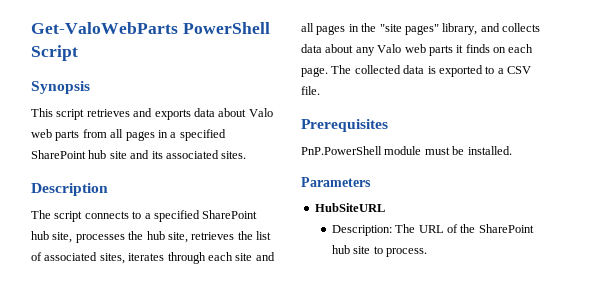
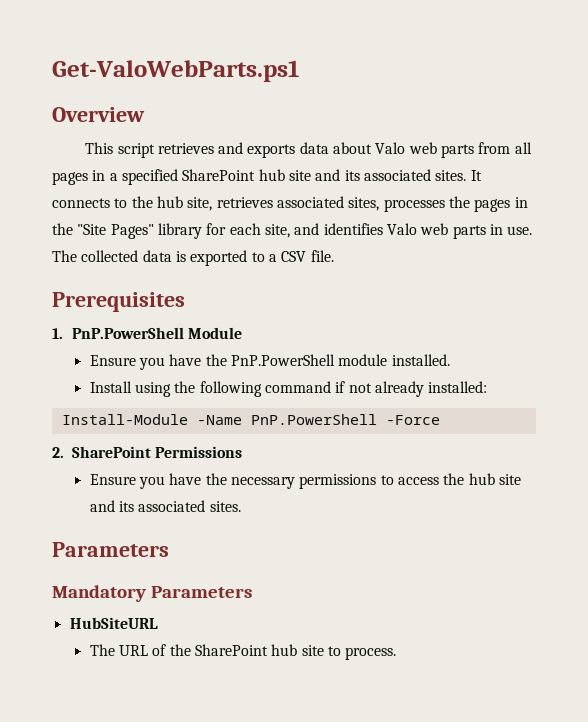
- Get-ValoWebParts PowerShell Script
- Synopsis
+ Get-ValoWebParts.ps1
+ Overview
- This script retrieves and exports data about Valo web parts from all pages in a specified SharePoint hub site and its associated sites.
- Description
- The script connects to a specified SharePoint hub site, processes the hub site, retrieves the list of associated sites, iterates through each site and all pages in the "site pages" library, and collects data about any Valo web parts it finds on each page.
+ This script retrieves and exports data about Valo web parts from all pages in a specified SharePoint hub site and its associated sites. It connects to the hub site, retrieves associated sites, processes the pages in the "Site Pages" library for each site, and identifies Valo web parts in use.
- PnP.PowerShell module must be installed.
+ 1. PnP.PowerShell Module
+ Ensure you have the PnP.PowerShell module installed.
+ Install using the following command if not already installed:
+ Install-Module -Name PnP.PowerShell -Force
+ 2. SharePoint Permissions
+ Ensure you have the necessary permissions to access the hub site and its associated sites.
  Parameters
+ Mandatory Parameters
- Description: The URL of the SharePoint hub site to process.
+ The URL of the SharePoint hub site to process.

